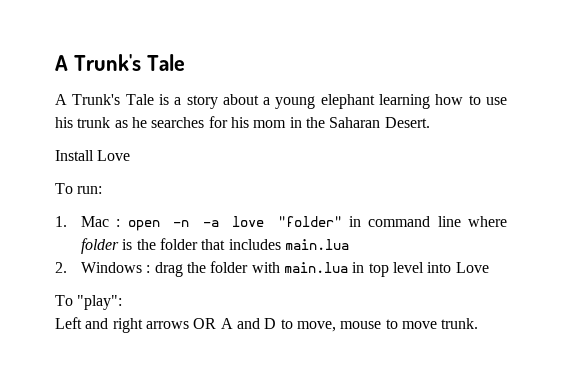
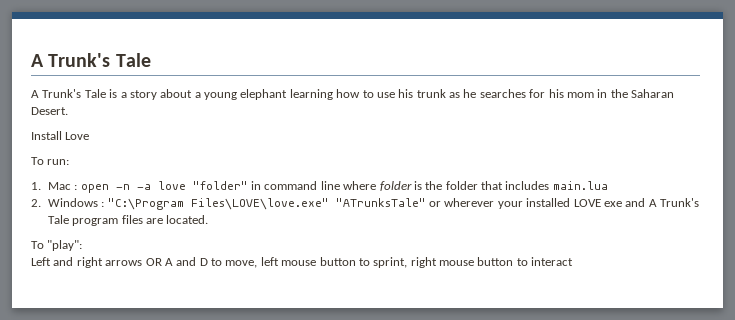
- 2. Windows : drag the folder with main.lua in top level into Love
+ 2. Windows : "C:\Program Files\LOVE\love.exe" "ATrunksTale" or wherever your installed LOVE exe and A Trunk's Tale program files are located.
- Left and right arrows OR A and D to move, mouse to move trunk.
+ Left and right arrows OR A and D to move, left mouse button to sprint, right mouse button to interact

